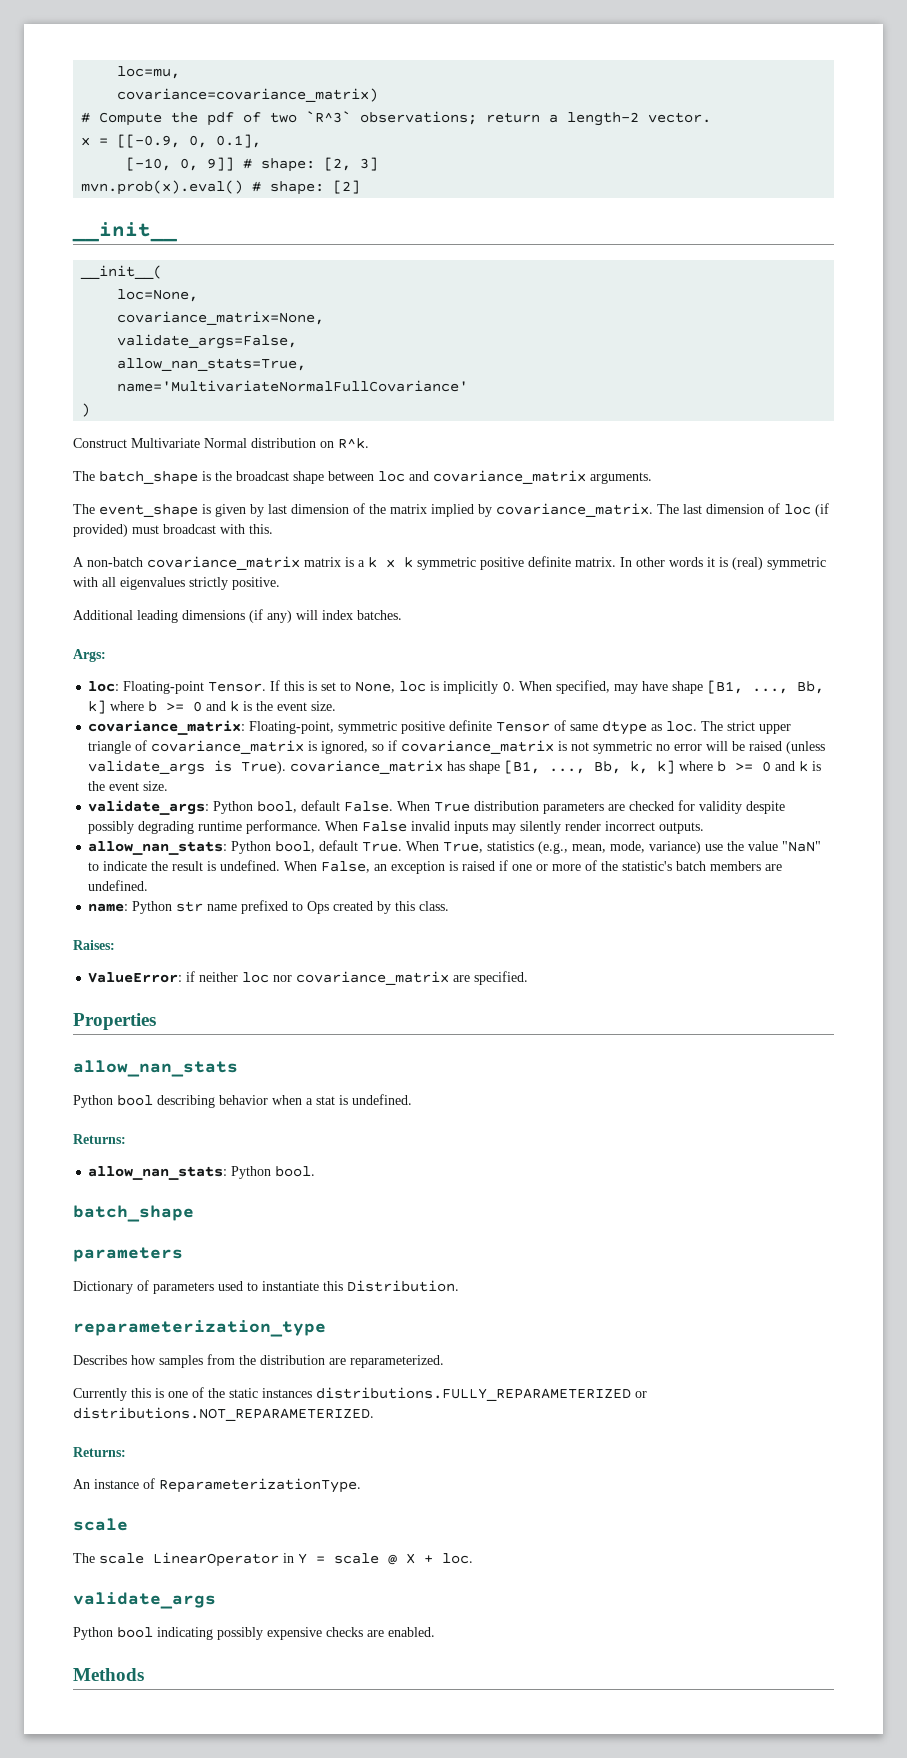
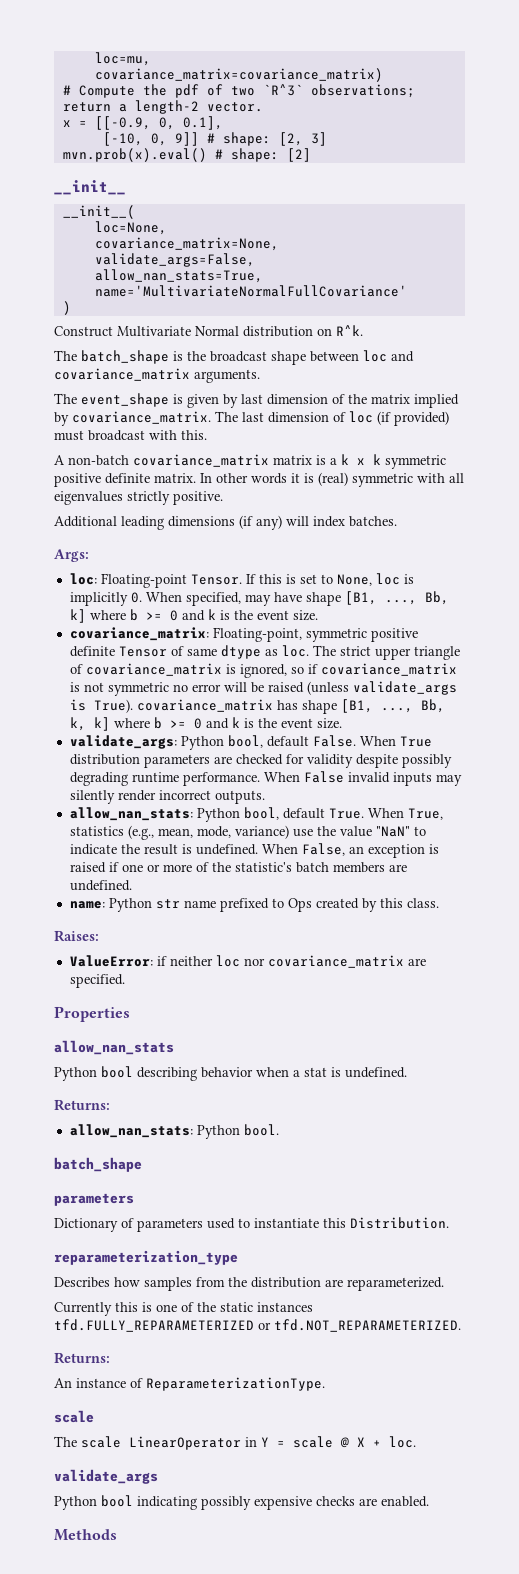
- covariance=covariance_matrix)
+ covariance_matrix=covariance_matrix)
- Currently this is one of the static instances distributions.FULLY_REPARAMETERIZED or distributions.NOT_REPARAMETERIZED.
+ Currently this is one of the static instances tfd.FULLY_REPARAMETERIZED or tfd.NOT_REPARAMETERIZED.

